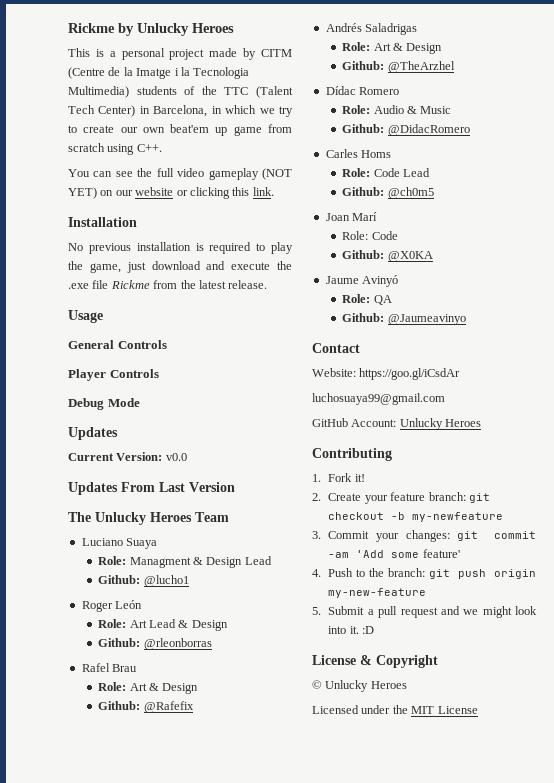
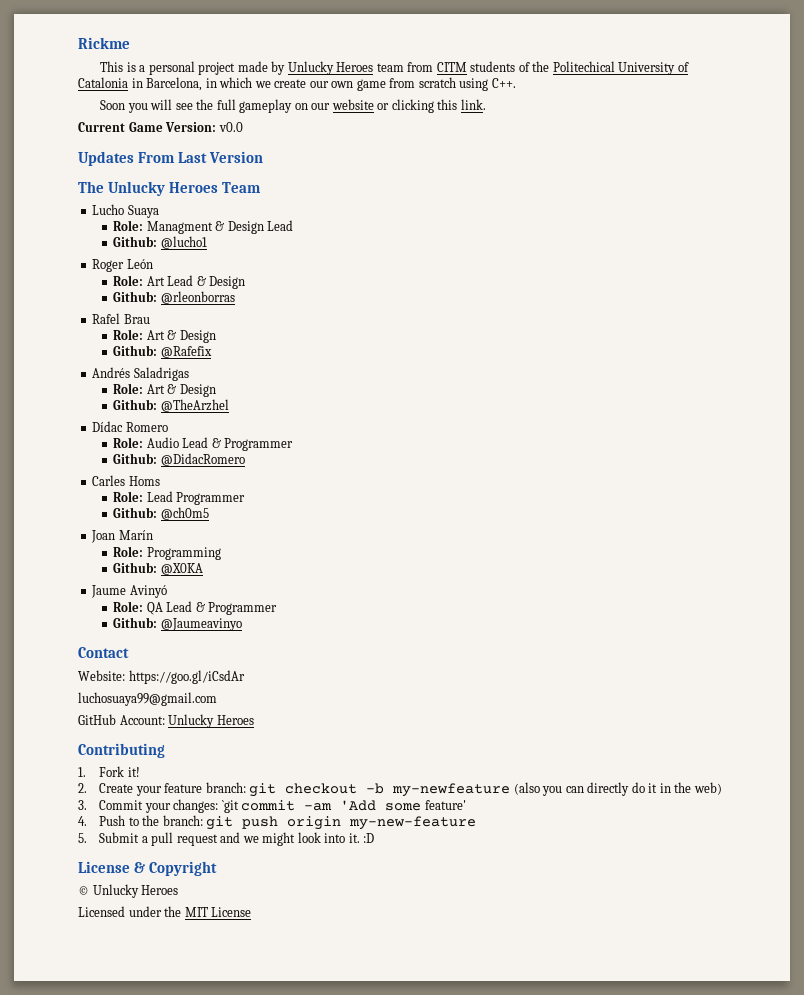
- Rickme by Unlucky Heroes
+ Rickme
- This is a personal project made by CITM (Centre de la Imatge i la Tecnologia Multimedia) students of the TTC (Talent Tech Center) in Barcelona, in which we try to create our own beat'em up game from scratch using C++.
+ This is a personal project made by Unlucky Heroes team from CITM students of the Politechical University of Catalonia in Barcelona, in which we create our own game from scratch using C++.
- You can see the full video gameplay (NOT YET) on our website or clicking this link.
+ Soon you will see the full gameplay on our website or clicking this link.
- Installation
- No previous installation is required to play the game, just download and execute the .exe file Rickme from the latest release.
- Usage
- General Controls
- Player Controls
- Debug Mode
- Updates
- Current Version: v0.0
+ Current Game Version: v0.0
- Luciano Suaya
+ Lucho Suaya
- Role: Audio & Music
+ Role: Audio Lead & Programmer
- Role: Code Lead
+ Role: Lead Programmer
- Joan Marí
- Role: Code
+ Joan Marín
+ Role: Programming
- Role: QA
+ Role: QA Lead & Programmer
- 2. Create your feature branch: git checkout -b my-newfeature
+ 2. Create your feature branch: git checkout -b my-newfeature (also you can directly do it in the web)
- 3. Commit your changes: git commit -am 'Add some feature'
+ 3. Commit your changes: `git commit -am 'Add some feature'

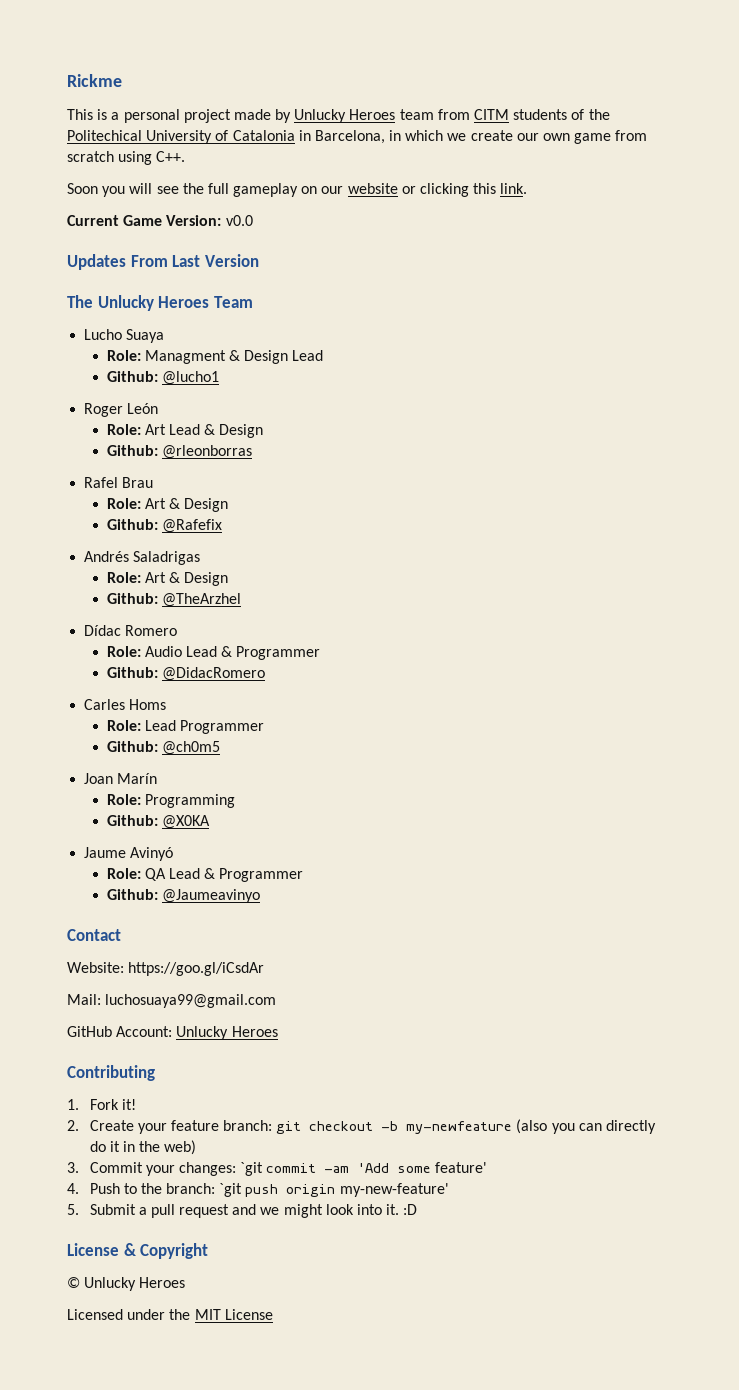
- luchosuaya99@gmail.com
+ Mail: luchosuaya99@gmail.com
- 4. Push to the branch: git push origin my-new-feature
+ 4. Push to the branch: `git push origin my-new-feature'

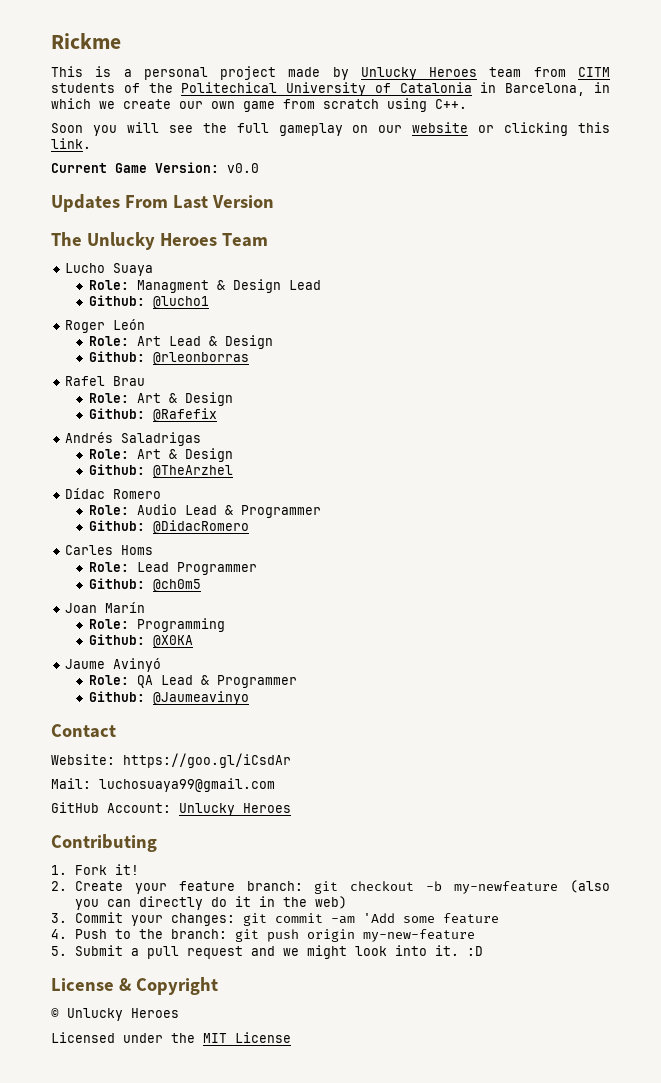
- 3. Commit your changes: `git commit -am 'Add some feature'
+ 3. Commit your changes: git commit -am 'Add some feature
- 4. Push to the branch: `git push origin my-new-feature'
+ 4. Push to the branch: git push origin my-new-feature

